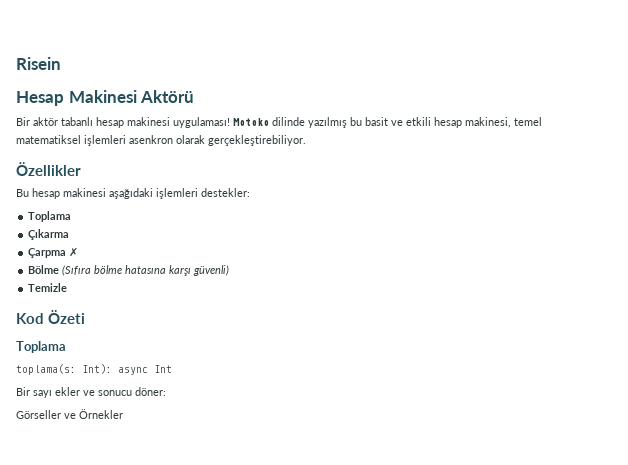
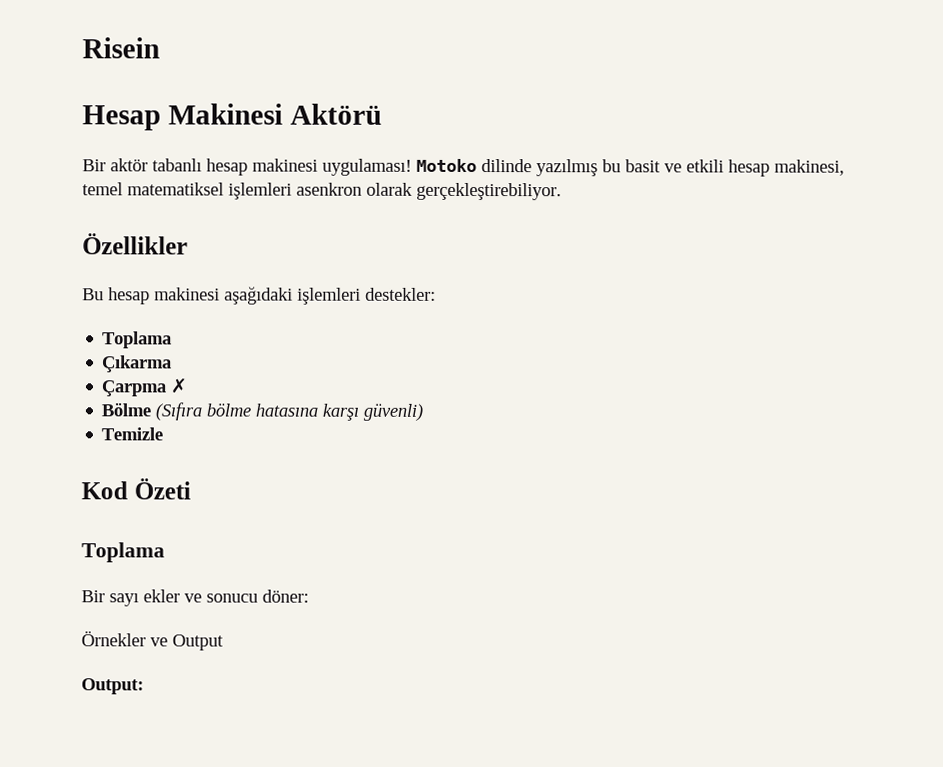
- toplama(s: Int): async Int
- Görseller ve Örnekler
+ Örnekler ve Output
+ Output:

